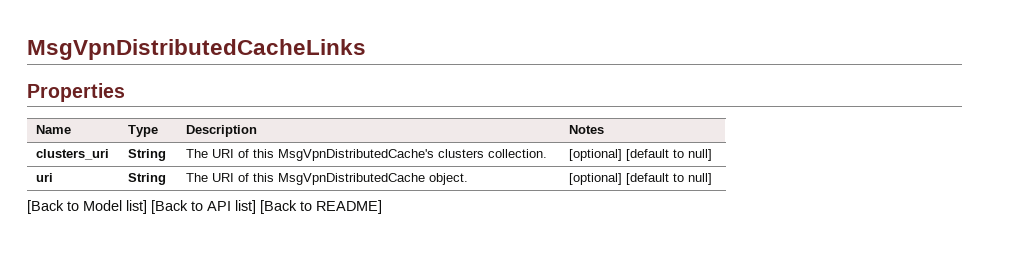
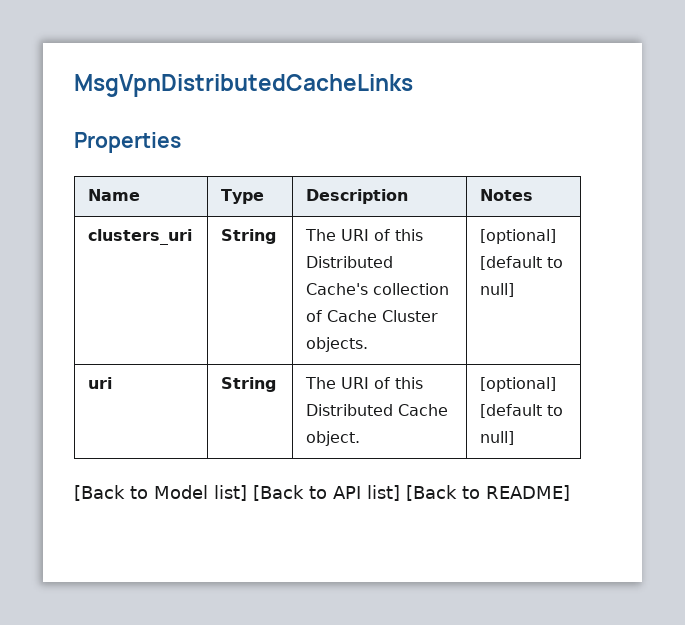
- clusters_uri | String | The URI of this MsgVpnDistributedCache's clusters collection. | [optional] [default to null]
+ clusters_uri | String | The URI of this Distributed Cache's collection of Cache Cluster objects. | [optional] [default to null]
- uri | String | The URI of this MsgVpnDistributedCache object. | [optional] [default to null]
+ uri | String | The URI of this Distributed Cache object. | [optional] [default to null]

